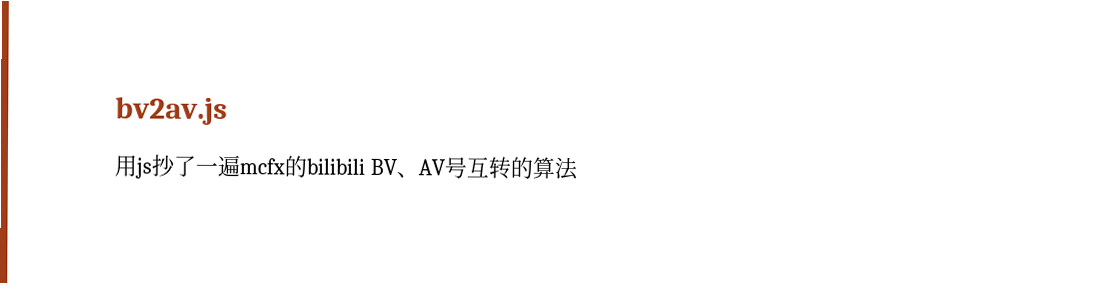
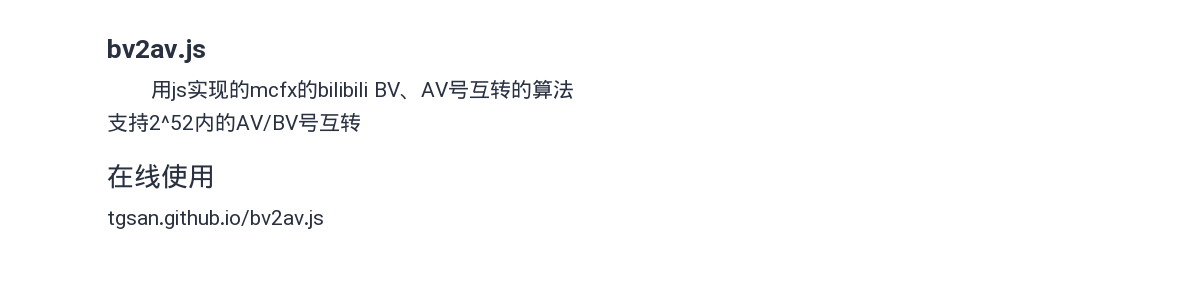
- 用js抄了一遍mcfx的bilibili BV、AV号互转的算法
+ 用js实现的mcfx的bilibili BV、AV号互转的算法
+ 支持2^52内的AV/BV号互转
+ 在线使用
+ tgsan.github.io/bv2av.js

